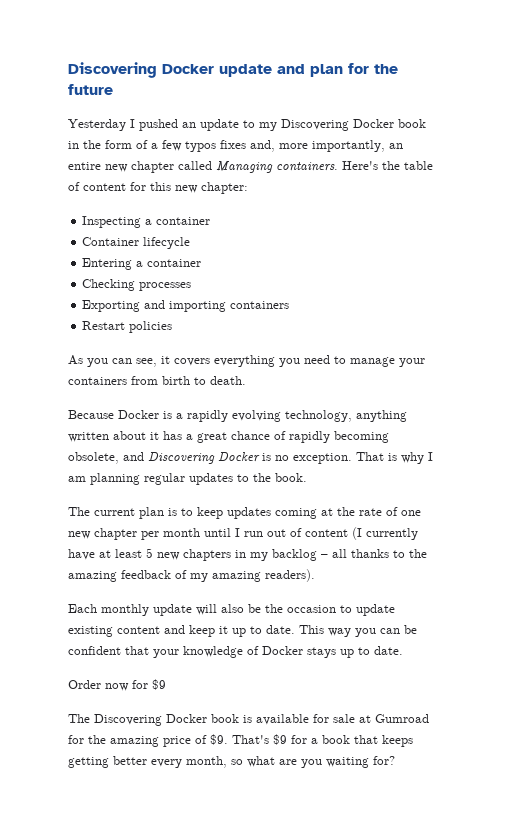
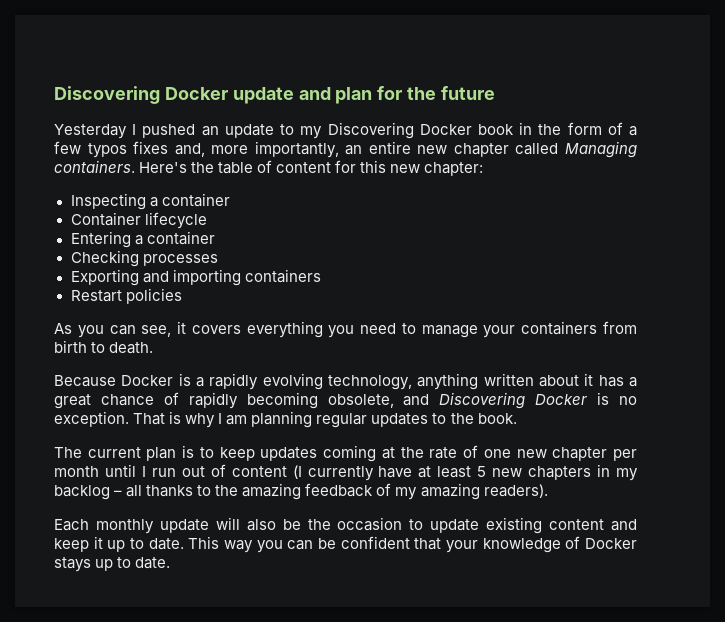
- Order now for $9
- The Discovering Docker book is available for sale at Gumroad for the amazing price of $9. That's $9 for a book that keeps getting better every month, so what are you waiting for?

